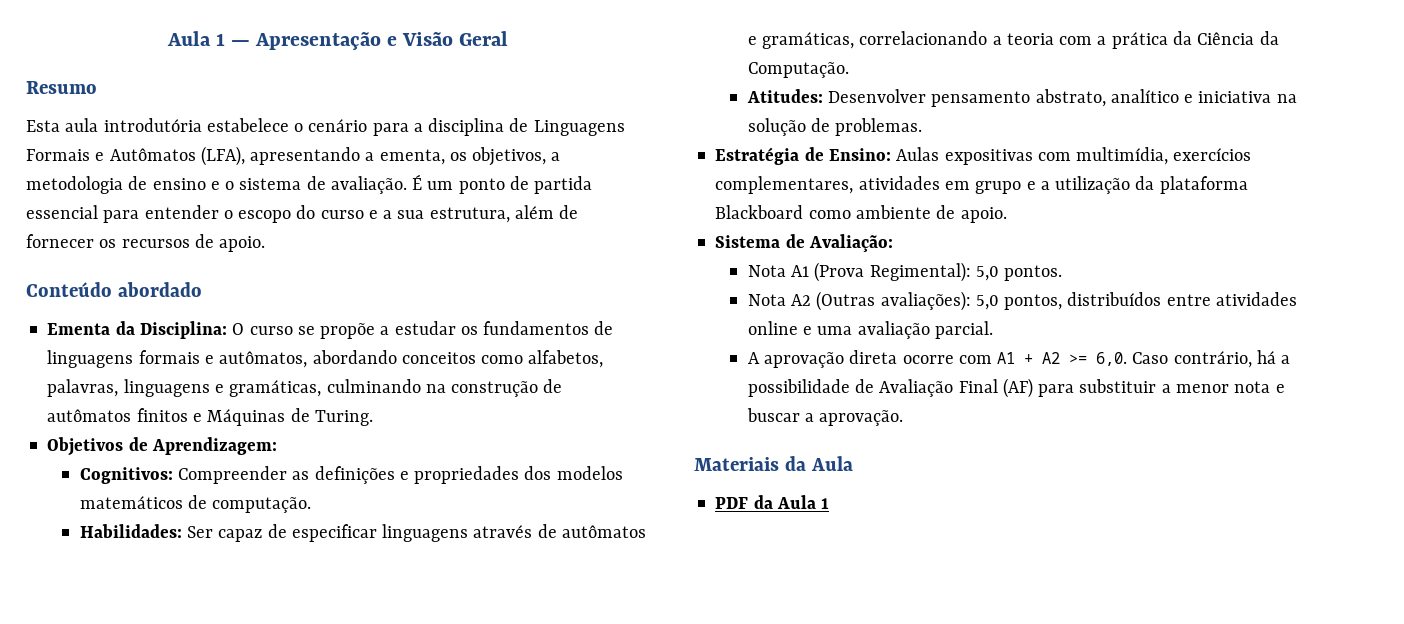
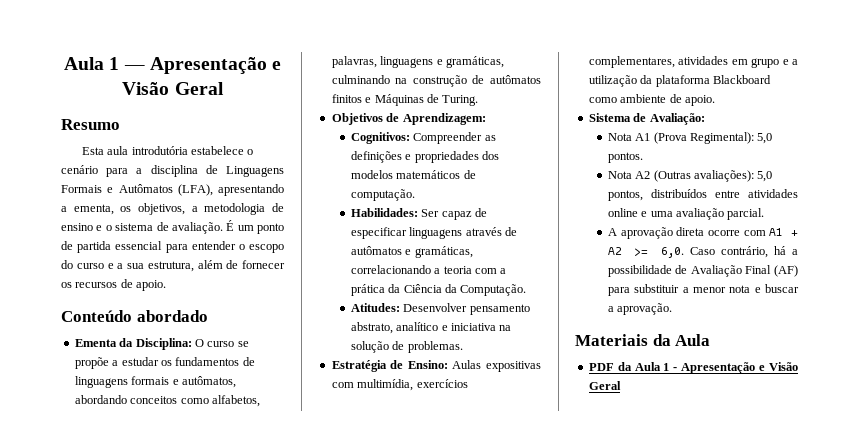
- PDF da Aula 1
+ PDF da Aula 1 - Apresentação e Visão Geral

